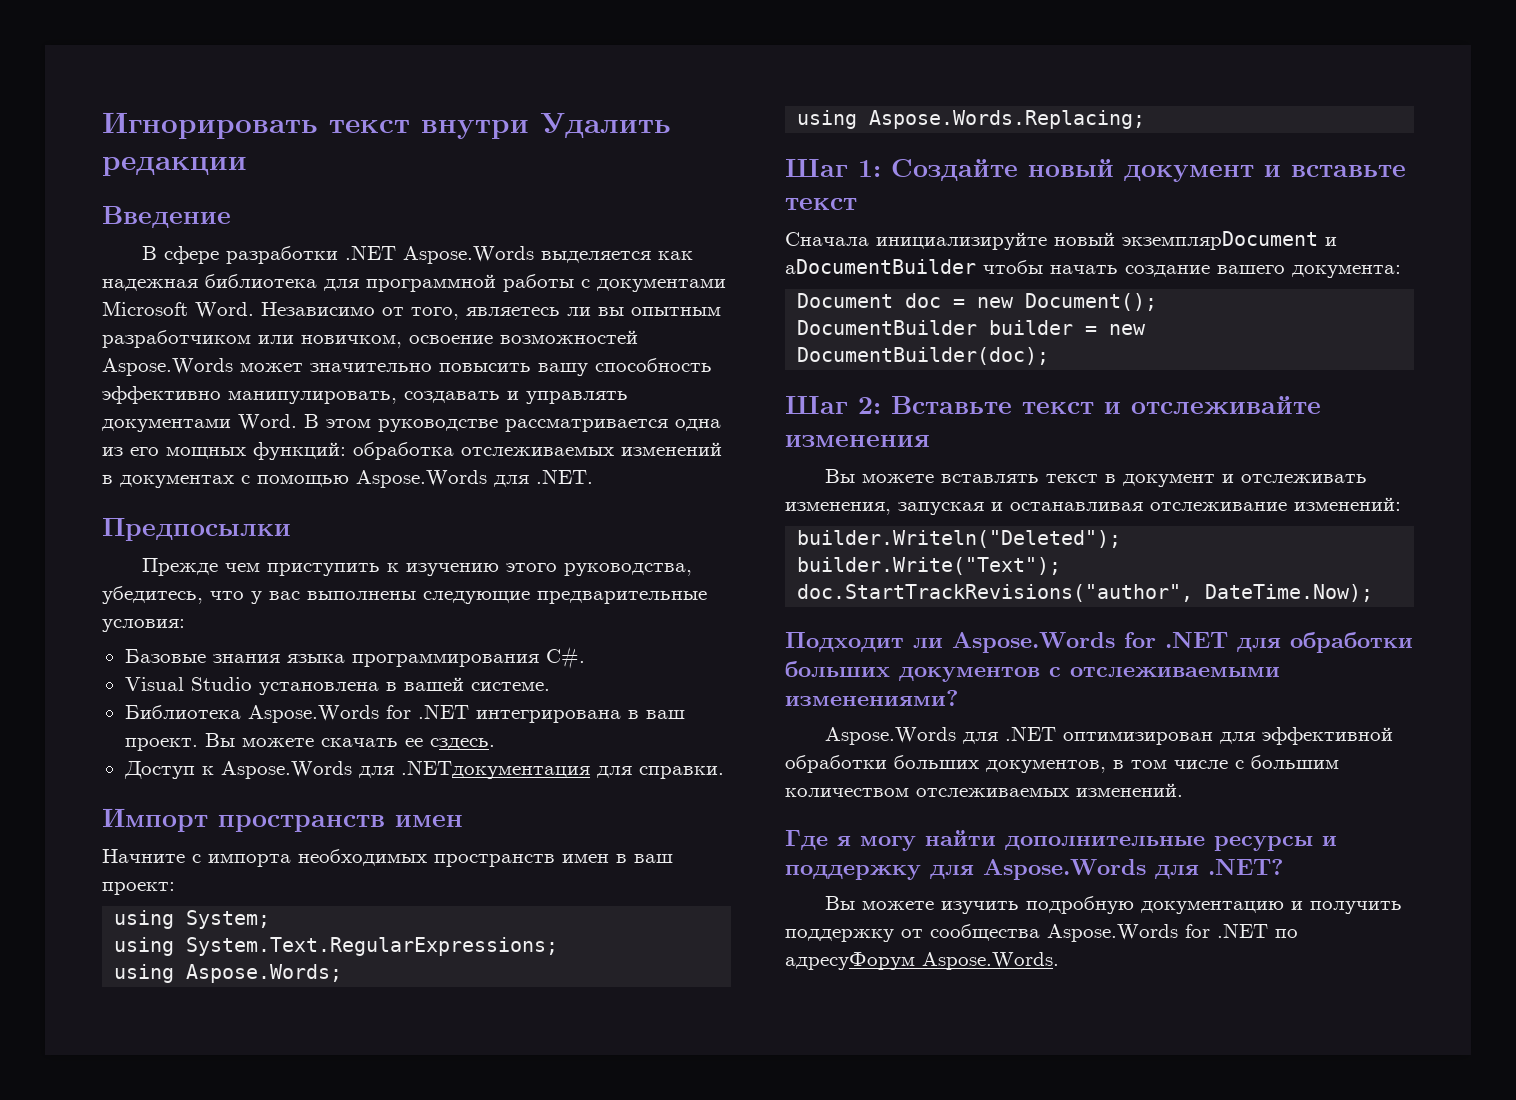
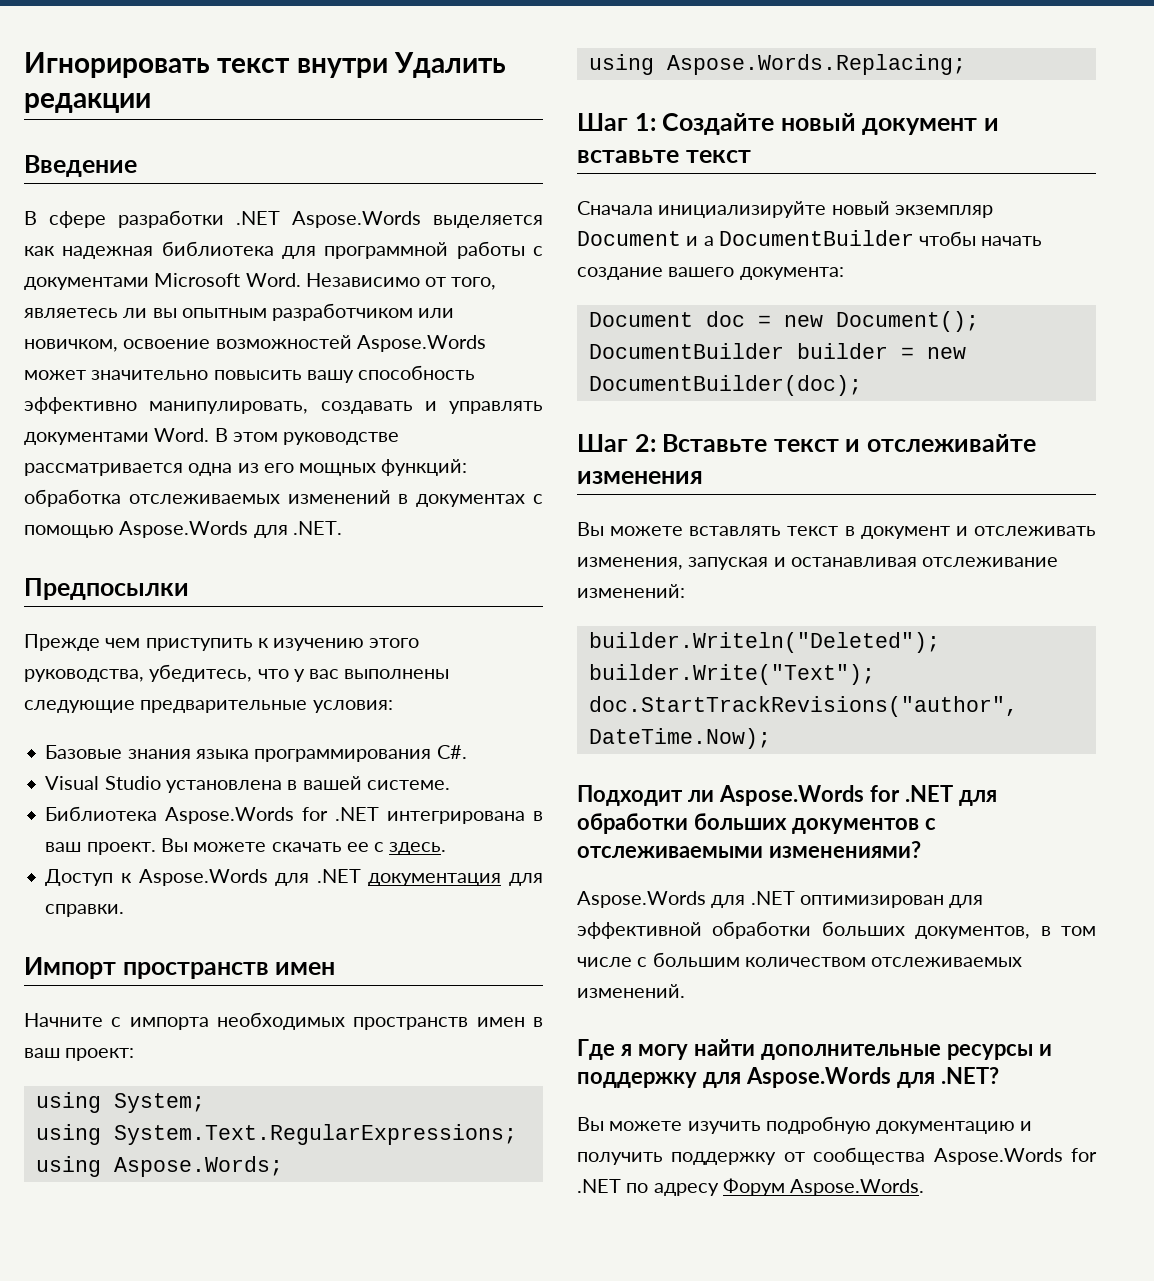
- Вы можете скачать ее сздесь.
+ Вы можете скачать ее с здесь.
- Доступ к Aspose.Words для .NETдокументация для справки.
+ Доступ к Aspose.Words для .NET документация для справки.
- Сначала инициализируйте новый экземплярDocument и аDocumentBuilder чтобы начать создание вашего документа:
+ Сначала инициализируйте новый экземпляр Document и а DocumentBuilder чтобы начать создание вашего документа:
- Вы можете изучить подробную документацию и получить поддержку от сообщества Aspose.Words for .NET по адресуФорум Aspose.Words.
+ Вы можете изучить подробную документацию и получить поддержку от сообщества Aspose.Words for .NET по адресу Форум Aspose.Words.

